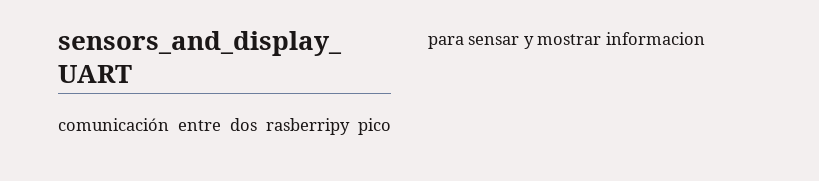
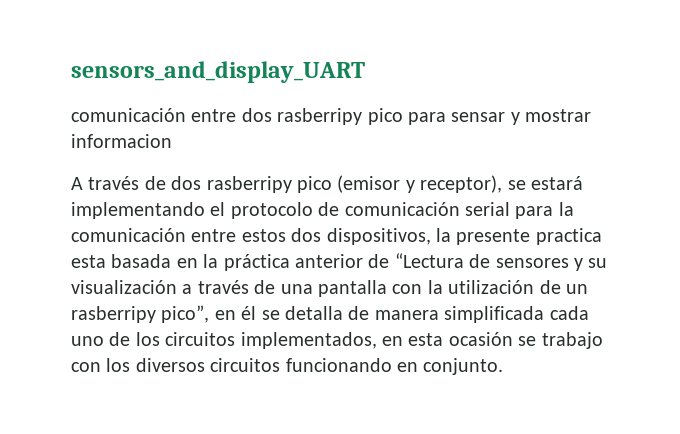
+ A través de dos rasberripy pico (emisor y receptor), se estará implementando el protocolo de comunicación serial para la comunicación entre estos dos dispositivos, la presente practica esta basada en la práctica anterior de “Lectura de sensores y su visualización a través de una pantalla con la utilización de un rasberripy pico”, en él se detalla de manera simplificada cada uno de los circuitos implementados, en esta ocasión se trabajo con los diversos circuitos funcionando en conjunto.

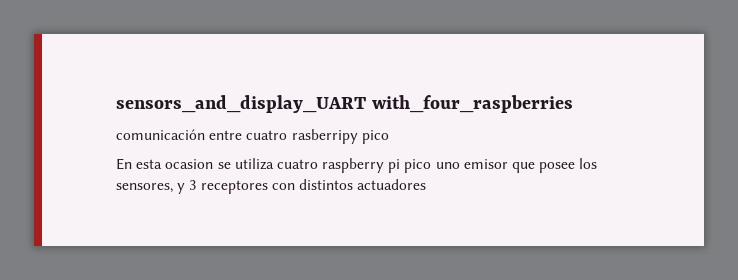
- sensors_and_display_UART
- comunicación entre dos rasberripy pico para sensar y mostrar informacion
- A través de dos rasberripy pico (emisor y receptor), se estará implementando el protocolo de comunicación serial para la comunicación entre estos dos dispositivos, la presente practica esta basada en la práctica anterior de “Lectura de sensores y su visualización a través de una pantalla con la utilización de un rasberripy pico”, en él se detalla de manera simplificada cada uno de los circuitos implementados, en esta ocasión se trabajo con los diversos circuitos funcionando en conjunto.
+ sensors_and_display_UART with_four_raspberries
+ comunicación entre cuatro rasberripy pico
+ En esta ocasion se utiliza cuatro raspberry pi pico uno emisor que posee los sensores, y 3 receptores con distintos actuadores

